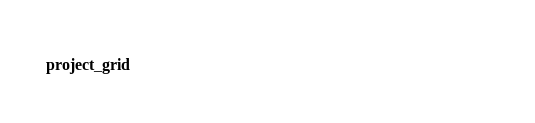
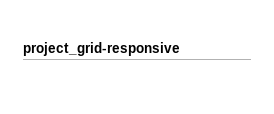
- project_grid
+ project_grid-responsive

